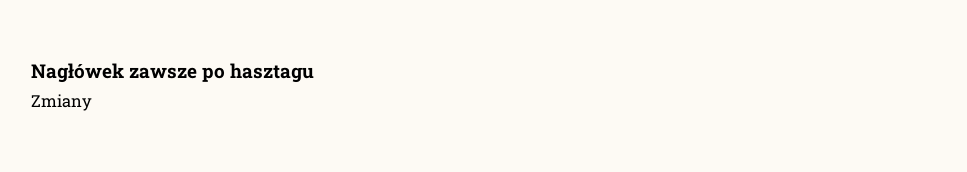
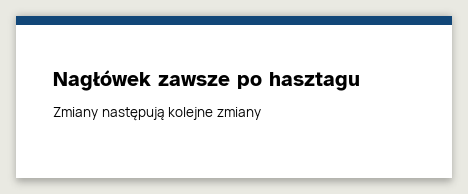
- Zmiany
+ Zmiany następują kolejne zmiany

